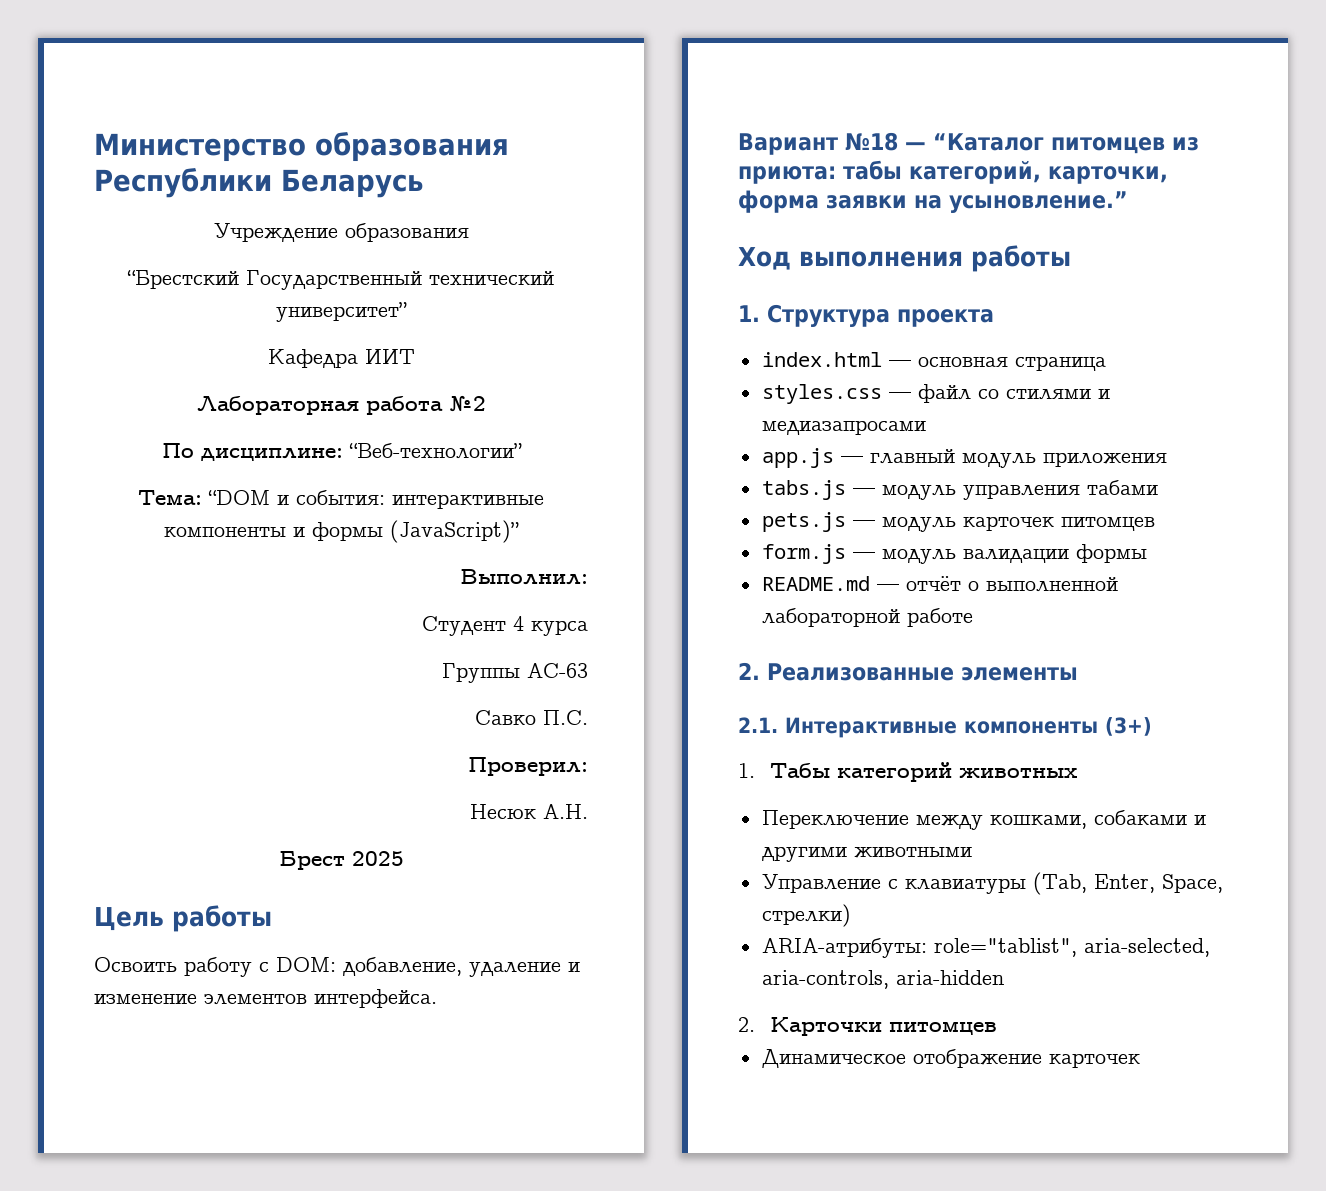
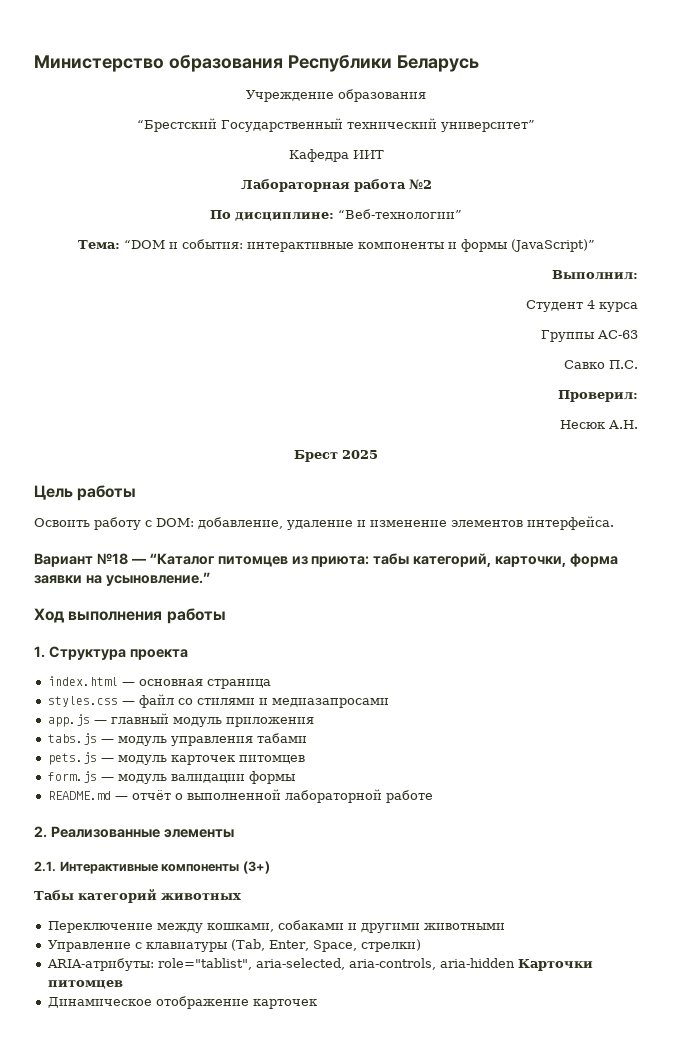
- 1. Табы категорий животных
+ Табы категорий животных
- ARIA-атрибуты: role="tablist", aria-selected, aria-controls, aria-hidden
- 2. Карточки питомцев
+ ARIA-атрибуты: role="tablist", aria-selected, aria-controls, aria-hidden Карточки питомцев

